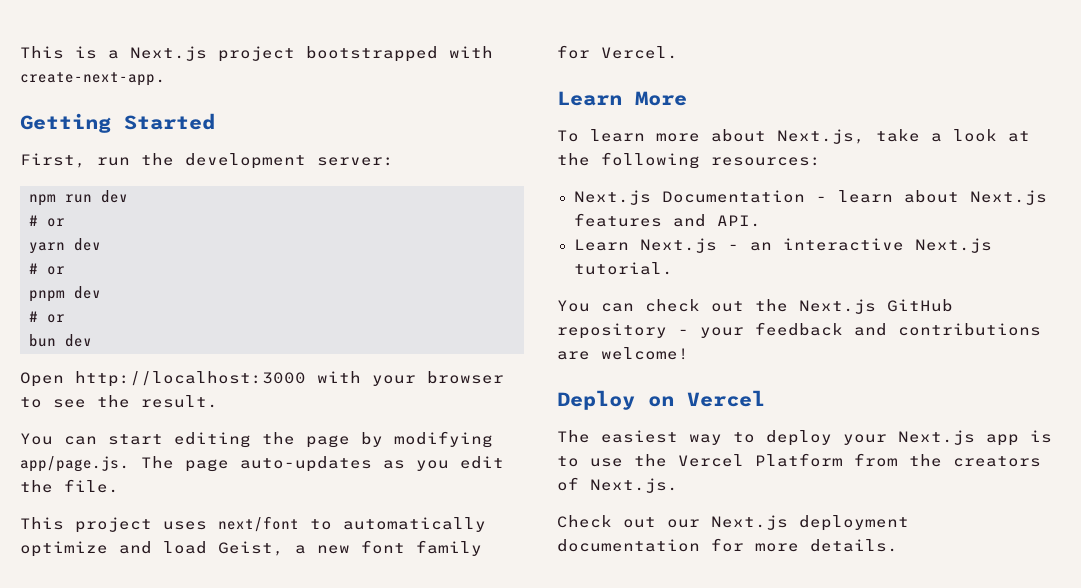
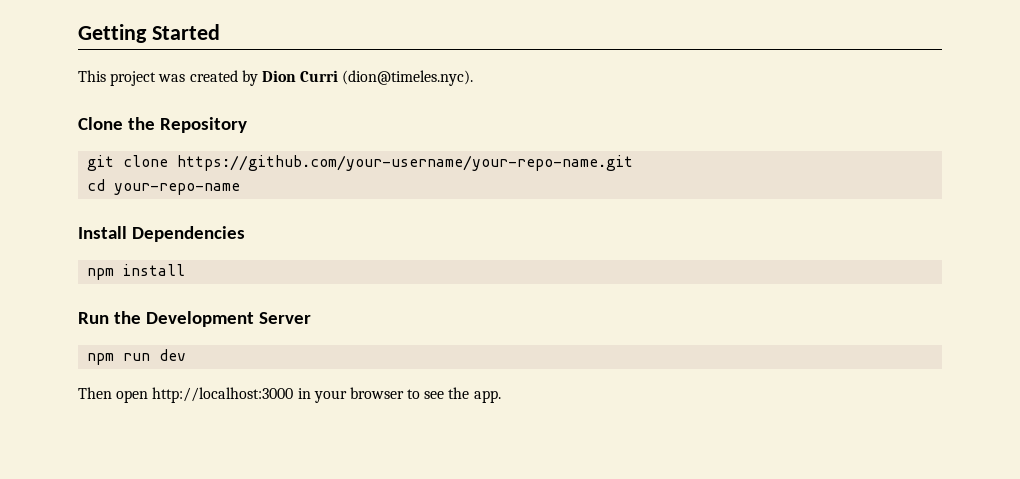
- This is a Next.js project bootstrapped with create-next-app.
  Getting Started
- First, run the development server:
+ This project was created by Dion Curri (dion@timeles.nyc).
+ Clone the Repository
+ git clone https://github.com/your-username/your-repo-name.git
+ cd your-repo-name
+ Install Dependencies
+ npm install
+ Run the Development Server
  npm run dev
- # or
- yarn dev
- # or
- pnpm dev
- # or
- bun dev
- Open http://localhost:3000 with your browser to see the result.
- You can start editing the page by modifying app/page.js. The page auto-updates as you edit the file.
- This project uses next/font to automatically optimize and load Geist, a new font family for Vercel.
- Learn More
- To learn more about Next.js, take a look at the following resources:
- Next.js Documentation - learn about Next.js features and API.
- Learn Next.js - an interactive Next.js tutorial.
- You can check out the Next.js GitHub repository - your feedback and contributions are welcome!
- Deploy on Vercel
- The easiest way to deploy your Next.js app is to use the Vercel Platform from the creators of Next.js.
- Check out our Next.js deployment documentation for more details.
+ Then open http://localhost:3000 in your browser to see the app.

